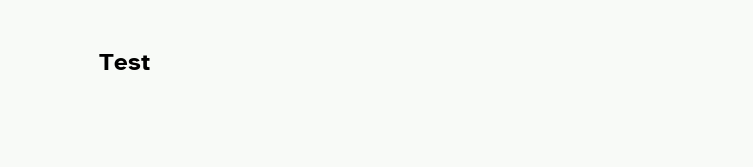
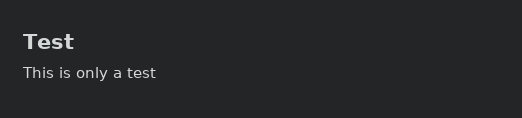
+ This is only a test

